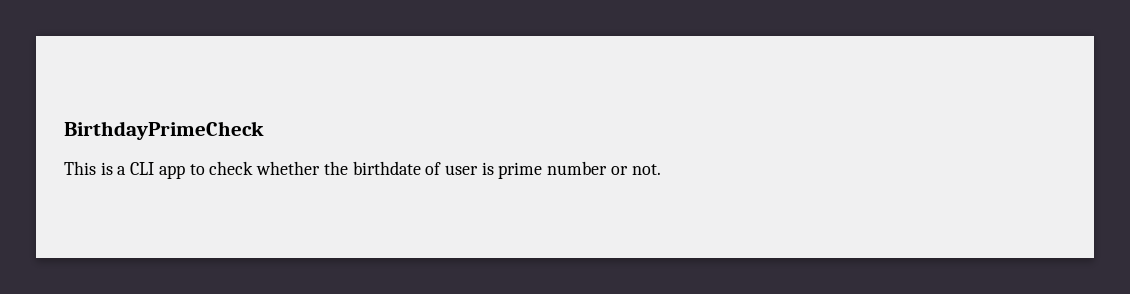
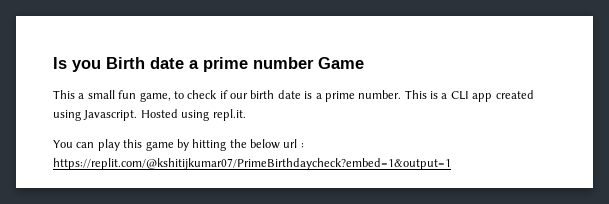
- BirthdayPrimeCheck
- This is a CLI app to check whether the birthdate of user is prime number or not.
+ Is you Birth date a prime number Game
+ This a small fun game, to check if our birth date is a prime number. This is a CLI app created using Javascript. Hosted using repl.it.
+ You can play this game by hitting the below url : https://replit.com/@kshitijkumar07/PrimeBirthdaycheck?embed=1&output=1

